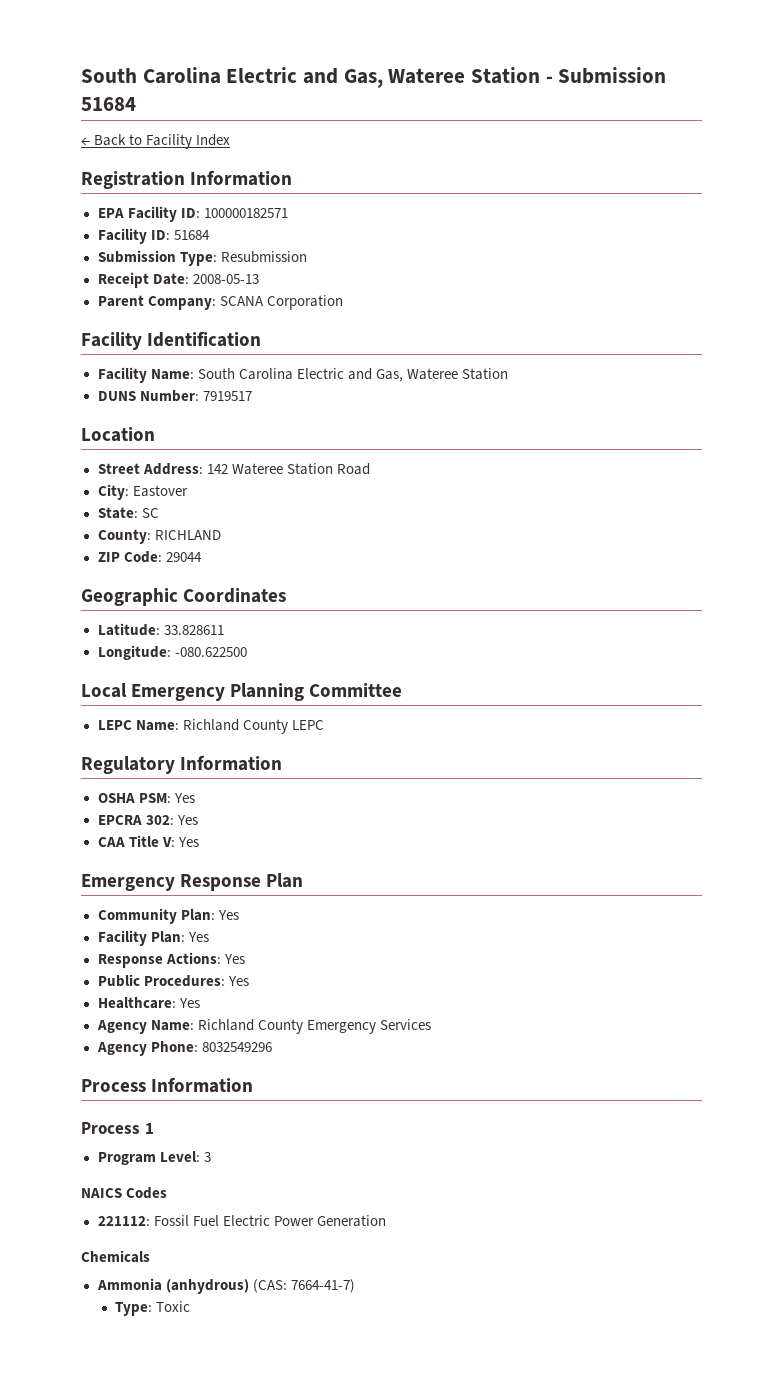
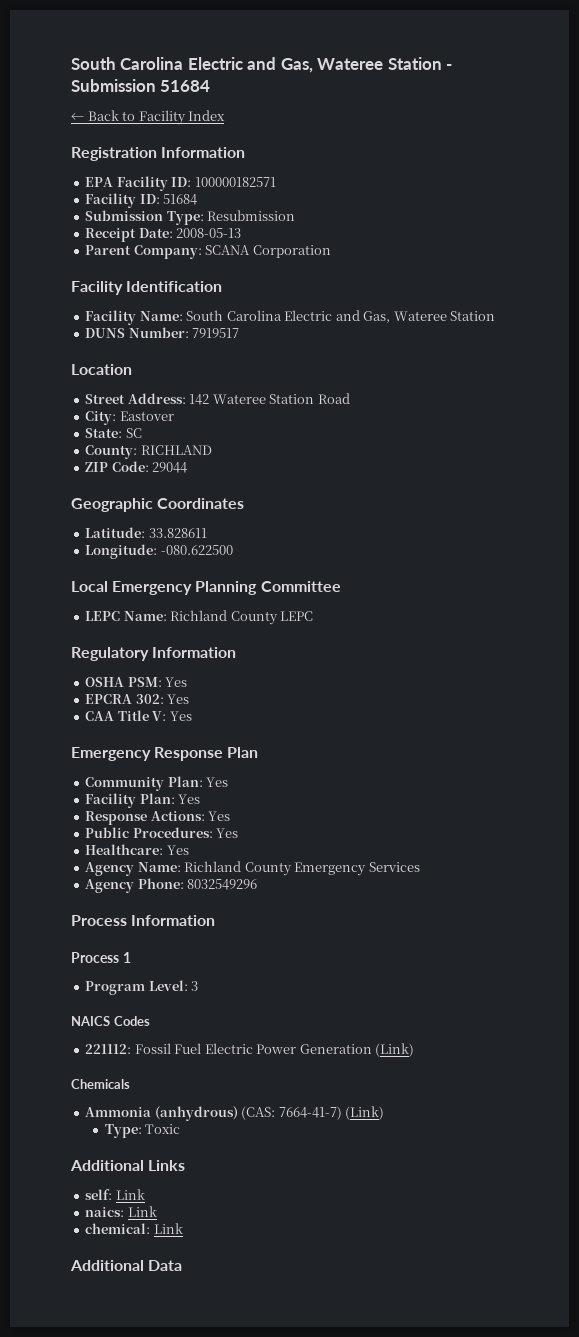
- 221112: Fossil Fuel Electric Power Generation
+ 221112: Fossil Fuel Electric Power Generation (Link)
- Ammonia (anhydrous) (CAS: 7664-41-7)
+ Ammonia (anhydrous) (CAS: 7664-41-7) (Link)
+ Additional Links
+ self: Link
+ naics: Link
+ chemical: Link
+ Additional Data

